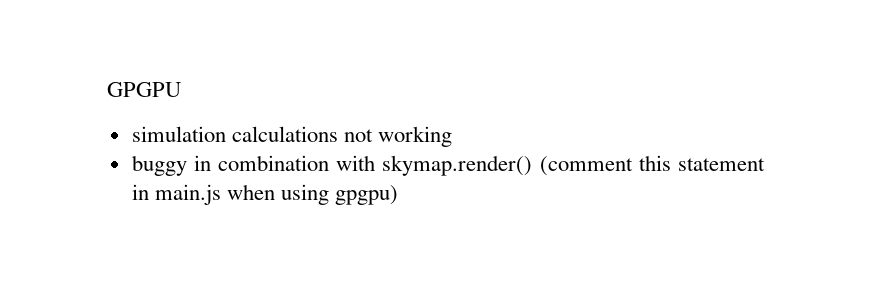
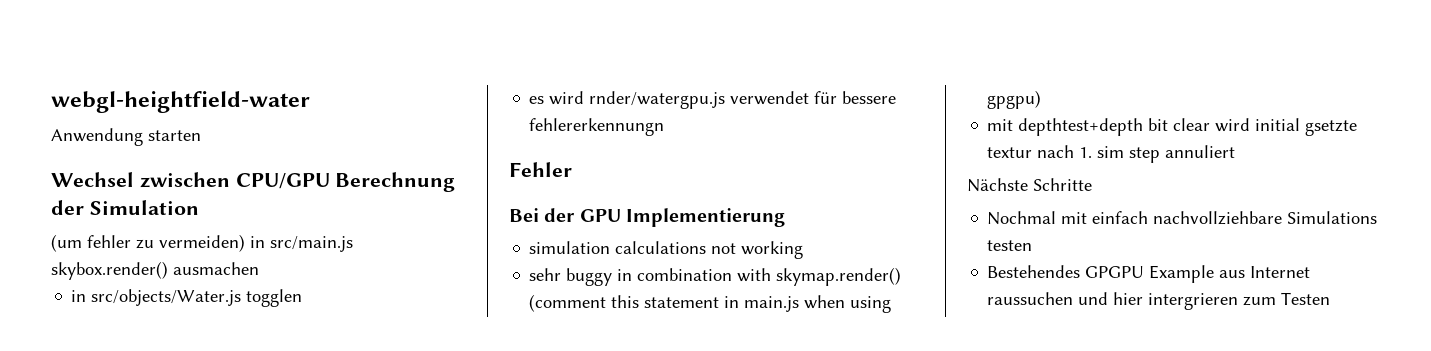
- GPGPU
+ webgl-heightfield-water
+ Anwendung starten
+ Wechsel zwischen CPU/GPU Berechnung der Simulation
+ (um fehler zu vermeiden) in src/main.js skybox.render() ausmachen
+ in src/objects/Water.js togglen
+ es wird rnder/watergpu.js verwendet für bessere fehlererkennungn
+ Fehler
+ Bei der GPU Implementierung
- buggy in combination with skymap.render() (comment this statement in main.js when using gpgpu)
+ sehr buggy in combination with skymap.render() (comment this statement in main.js when using gpgpu)
+ mit depthtest+depth bit clear wird initial gsetzte textur nach 1. sim step annuliert
+ Nächste Schritte
+ Nochmal mit einfach nachvollziehbare Simulations testen
+ Bestehendes GPGPU Example aus Internet raussuchen und hier intergrieren zum Testen

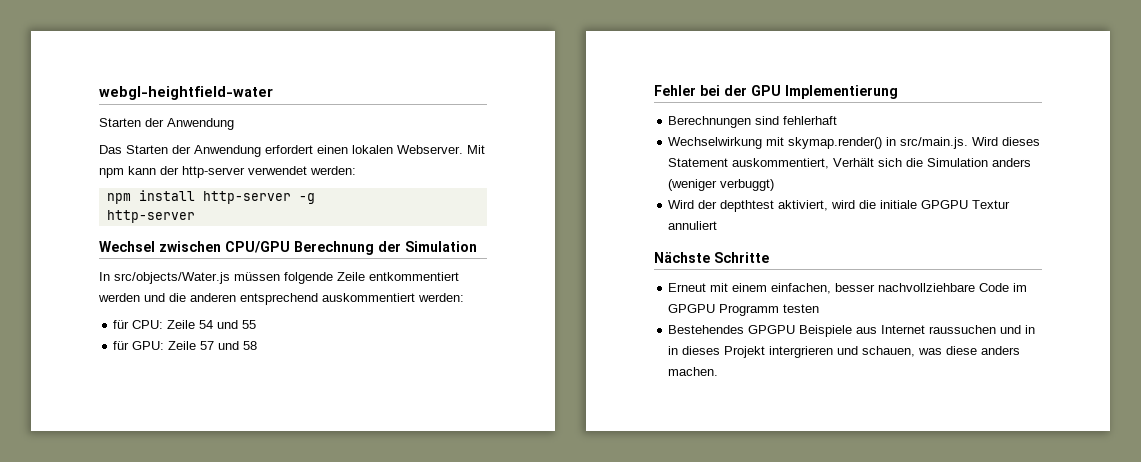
  webgl-heightfield-water
- Anwendung starten
+ Starten der Anwendung
+ Das Starten der Anwendung erfordert einen lokalen Webserver. Mit npm kann der http-server verwendet werden:
+ npm install http-server -g
+ http-server
- (um fehler zu vermeiden) in src/main.js skybox.render() ausmachen
- in src/objects/Water.js togglen
- es wird rnder/watergpu.js verwendet für bessere fehlererkennungn
+ In src/objects/Water.js müssen folgende Zeile entkommentiert werden und die anderen entsprechend auskommentiert werden:
+ für CPU: Zeile 54 und 55
+ für GPU: Zeile 57 und 58
- Fehler
- Bei der GPU Implementierung
+ Fehler bei der GPU Implementierung
- simulation calculations not working
- sehr buggy in combination with skymap.render() (comment this statement in main.js when using gpgpu)
- mit depthtest+depth bit clear wird initial gsetzte textur nach 1. sim step annuliert
+ Berechnungen sind fehlerhaft
+ Wechselwirkung mit skymap.render() in src/main.js. Wird dieses Statement auskommentiert, Verhält sich die Simulation anders (weniger verbuggt)
+ Wird der depthtest aktiviert, wird die initiale GPGPU Textur annuliert
  Nächste Schritte
- Nochmal mit einfach nachvollziehbare Simulations testen
+ Erneut mit einem einfachen, besser nachvollziehbare Code im GPGPU Programm testen
- Bestehendes GPGPU Example aus Internet raussuchen und hier intergrieren zum Testen
+ Bestehendes GPGPU Beispiele aus Internet raussuchen und in in dieses Projekt intergrieren und schauen, was diese anders machen.

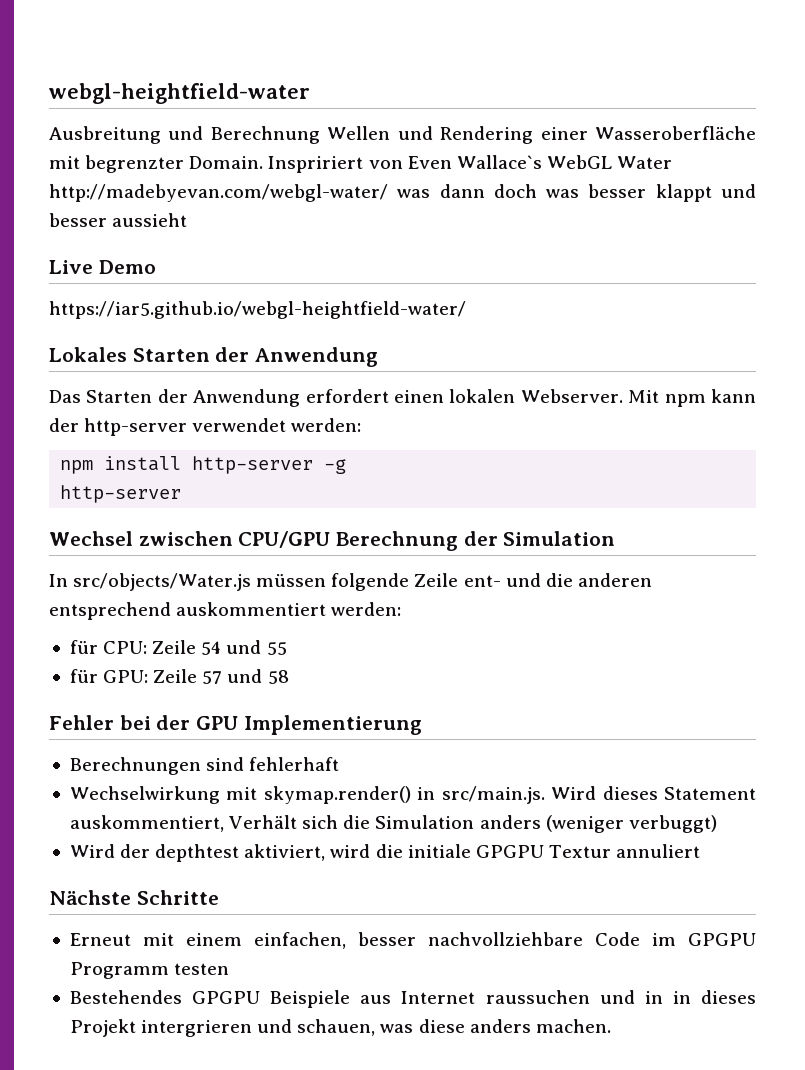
  webgl-heightfield-water
- Starten der Anwendung
+ Ausbreitung und Berechnung Wellen und Rendering einer Wasseroberfläche mit begrenzter Domain. Inspririert von Even Wallace`s WebGL Water http://madebyevan.com/webgl-water/ was dann doch was besser klappt und besser aussieht
+ Live Demo
+ https://iar5.github.io/webgl-heightfield-water/
+ Lokales Starten der Anwendung
- In src/objects/Water.js müssen folgende Zeile entkommentiert werden und die anderen entsprechend auskommentiert werden:
+ In src/objects/Water.js müssen folgende Zeile ent- und die anderen entsprechend auskommentiert werden:

